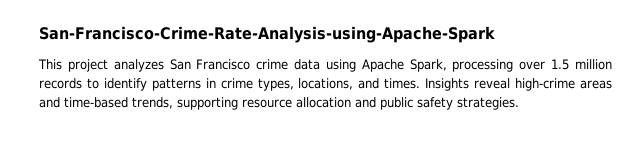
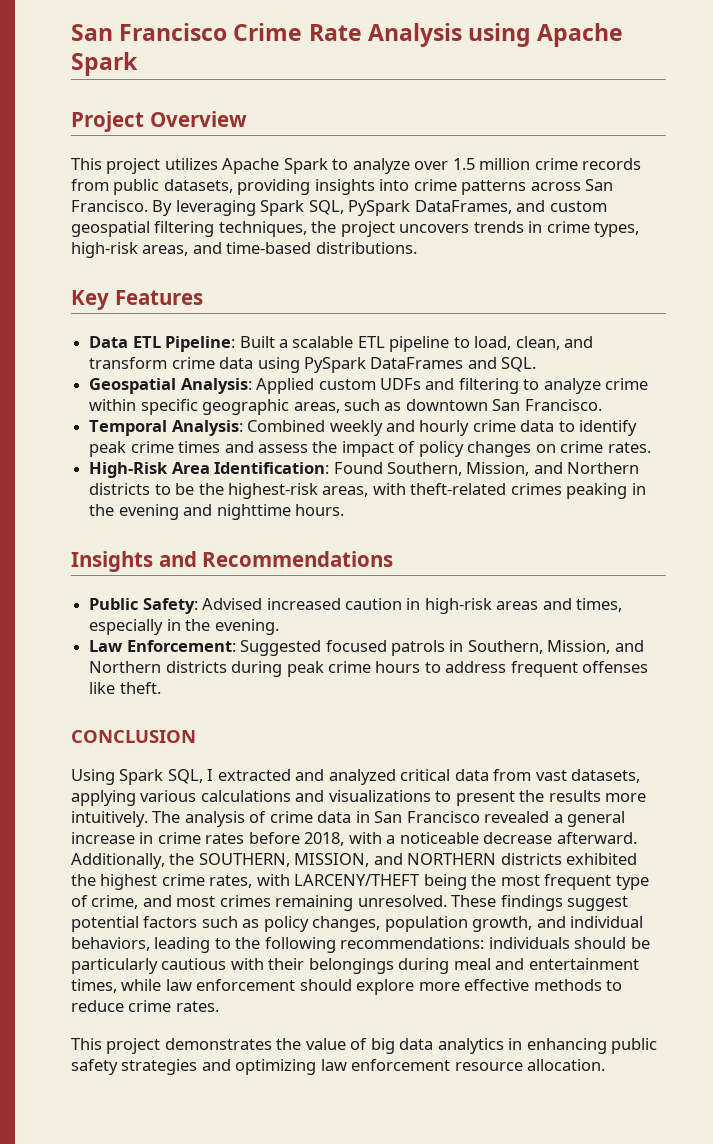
- San-Francisco-Crime-Rate-Analysis-using-Apache-Spark
- This project analyzes San Francisco crime data using Apache Spark, processing over 1.5 million records to identify patterns in crime types, locations, and times. Insights reveal high-crime areas and time-based trends, supporting resource allocation and public safety strategies.
+ San Francisco Crime Rate Analysis using Apache Spark
+ Project Overview
+ This project utilizes Apache Spark to analyze over 1.5 million crime records from public datasets, providing insights into crime patterns across San Francisco. By leveraging Spark SQL, PySpark DataFrames, and custom geospatial filtering techniques, the project uncovers trends in crime types, high-risk areas, and time-based distributions.
+ Key Features
+ Data ETL Pipeline: Built a scalable ETL pipeline to load, clean, and transform crime data using PySpark DataFrames and SQL.
+ Geospatial Analysis: Applied custom UDFs and filtering to analyze crime within specific geographic areas, such as downtown San Francisco.
+ Temporal Analysis: Combined weekly and hourly crime data to identify peak crime times and assess the impact of policy changes on crime rates.
+ High-Risk Area Identification: Found Southern, Mission, and Northern districts to be the highest-risk areas, with theft-related crimes peaking in the evening and nighttime hours.
+ Insights and Recommendations
+ Public Safety: Advised increased caution in high-risk areas and times, especially in the evening.
+ Law Enforcement: Suggested focused patrols in Southern, Mission, and Northern districts during peak crime hours to address frequent offenses like theft.
+ CONCLUSION
+ Using Spark SQL, I extracted and analyzed critical data from vast datasets, applying various calculations and visualizations to present the results more intuitively. The analysis of crime data in San Francisco revealed a general increase in crime rates before 2018, with a noticeable decrease afterward. Additionally, the SOUTHERN, MISSION, and NORTHERN districts exhibited the highest crime rates, with LARCENY/THEFT being the most frequent type of crime, and most crimes remaining unresolved. These findings suggest potential factors such as policy changes, population growth, and individual behaviors, leading to the following recommendations: individuals should be particularly cautious with their belongings during meal and entertainment times, while law enforcement should explore more effective methods to reduce crime rates.
+ This project demonstrates the value of big data analytics in enhancing public safety strategies and optimizing law enforcement resource allocation.

